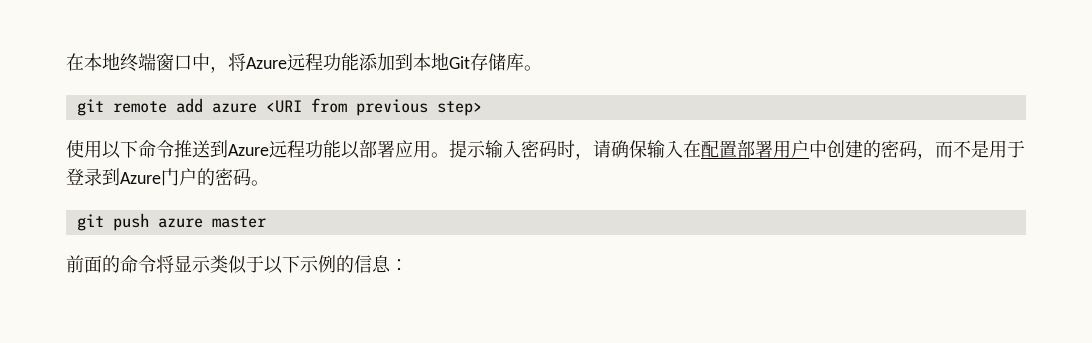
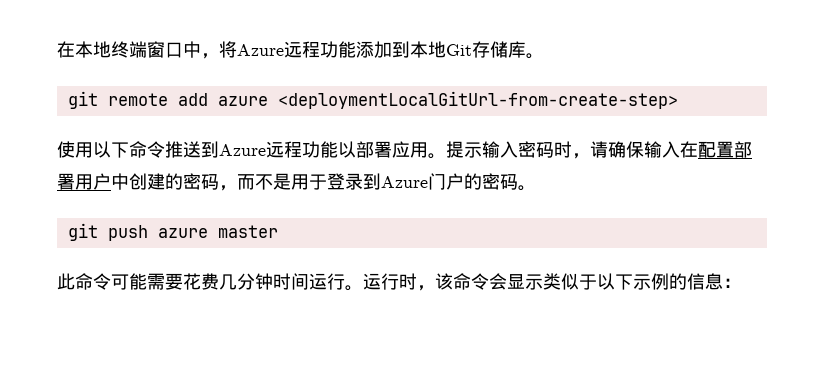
- git remote add azure <URI from previous step>
+ git remote add azure <deploymentLocalGitUrl-from-create-step>
- 前面的命令将显示类似于以下示例的信息：
+ 此命令可能需要花费几分钟时间运行。运行时，该命令会显示类似于以下示例的信息：

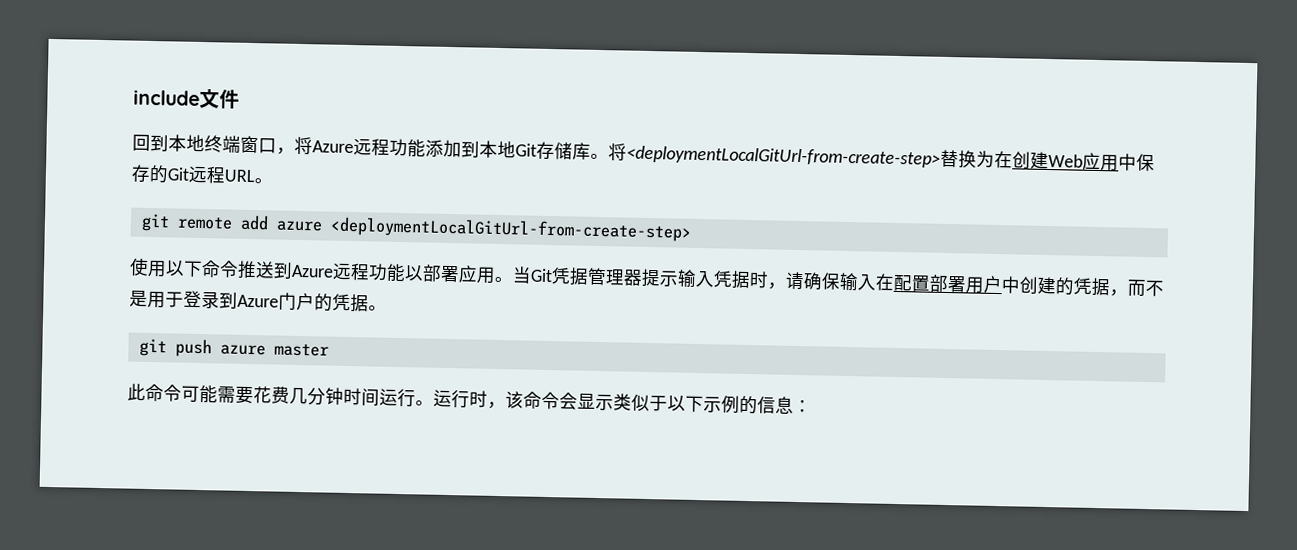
- 在本地终端窗口中，将Azure远程功能添加到本地Git存储库。
+ include文件
+ 回到本地终端窗口，将Azure远程功能添加到本地Git存储库。将<deploymentLocalGitUrl-from-create-step>替换为在创建Web应用中保存的Git远程URL。
- 提示输入密码时，请确保输入在配置部署用户中创建的密码，而不是用于登录到Azure门户的密码。
+ 当Git凭据管理器提示输入凭据时，请确保输入在配置部署用户中创建的凭据，而不是用于登录到Azure门户的凭据。

